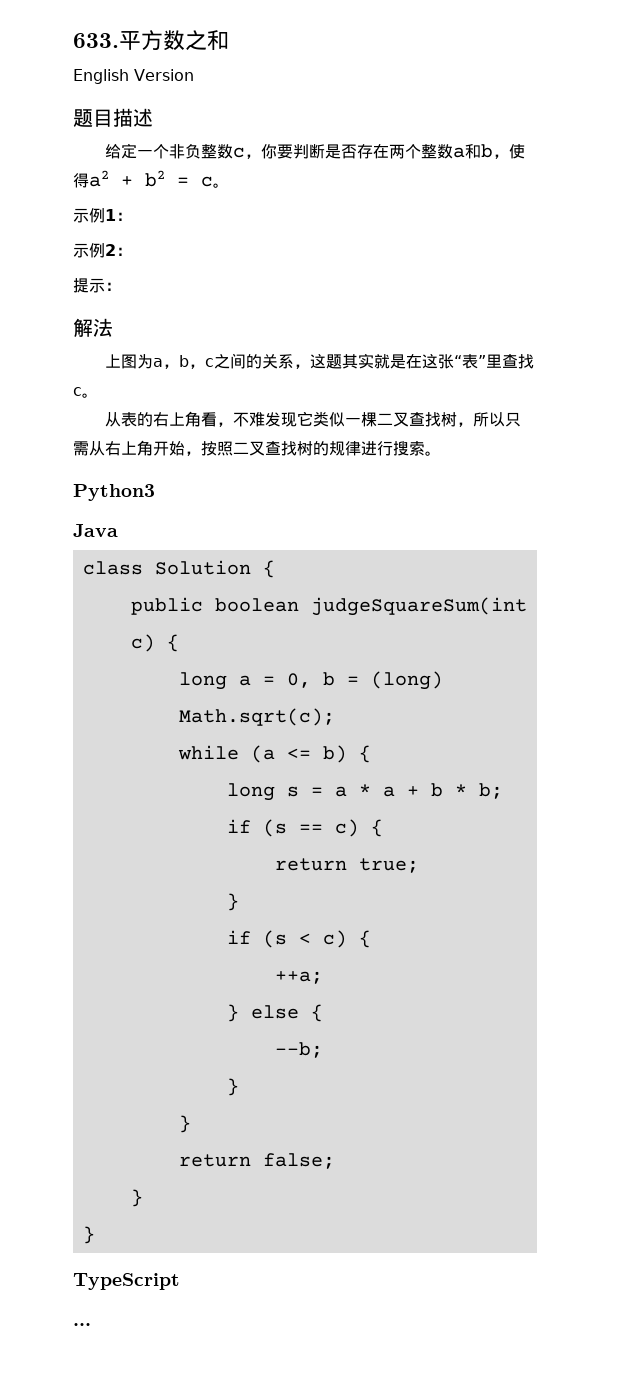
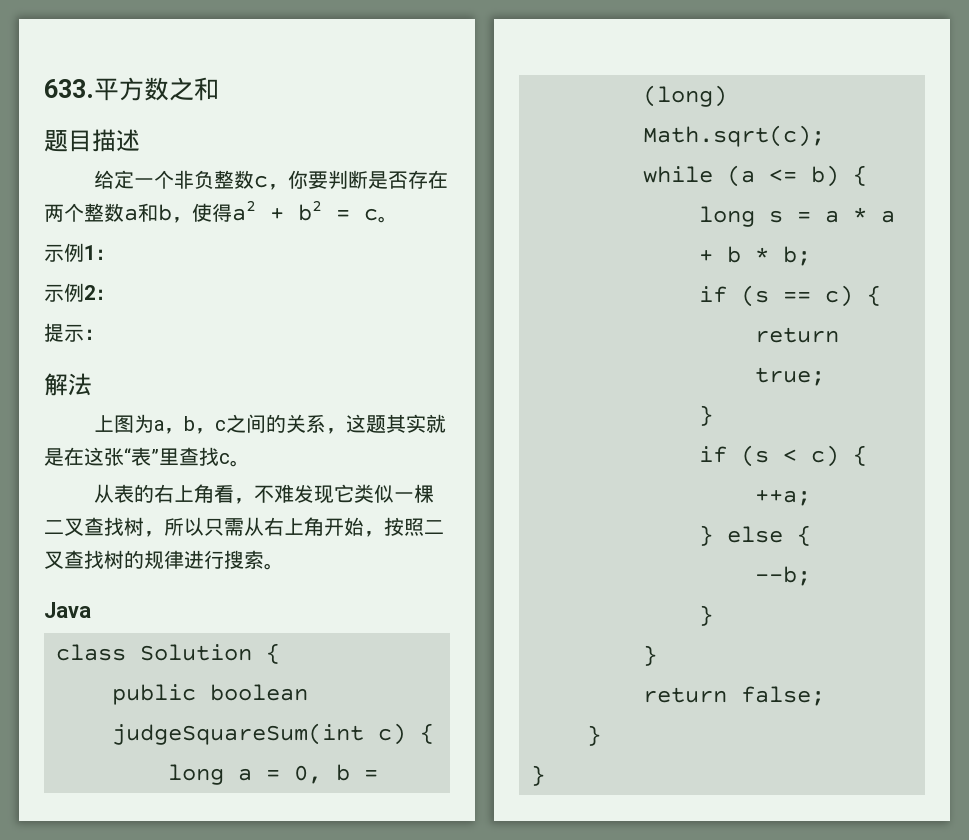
- English Version
- Python3
- TypeScript
- ...

